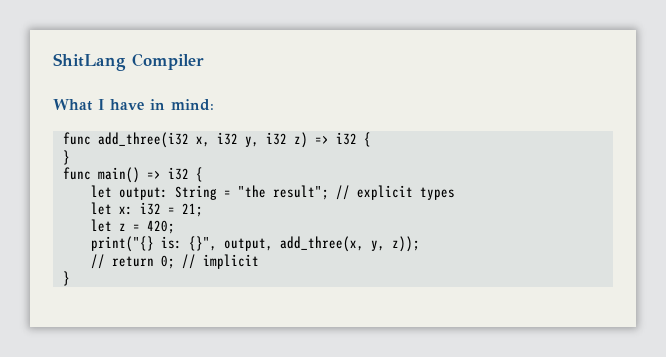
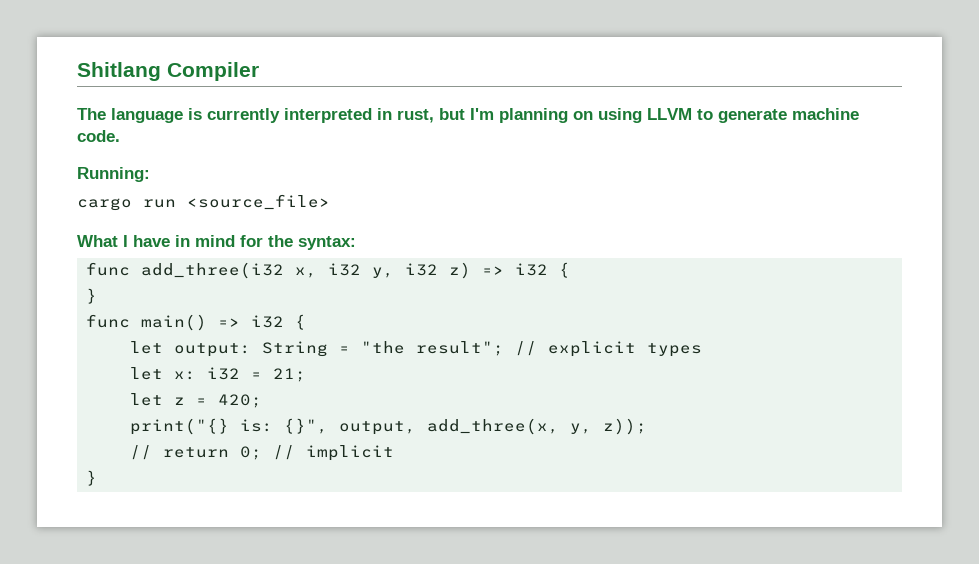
- ShitLang Compiler
+ Shitlang Compiler
+ The language is currently interpreted in rust, but I'm planning on using LLVM to generate machine code.
+ Running:
+ cargo run <source_file>
- What I have in mind:
+ What I have in mind for the syntax:

